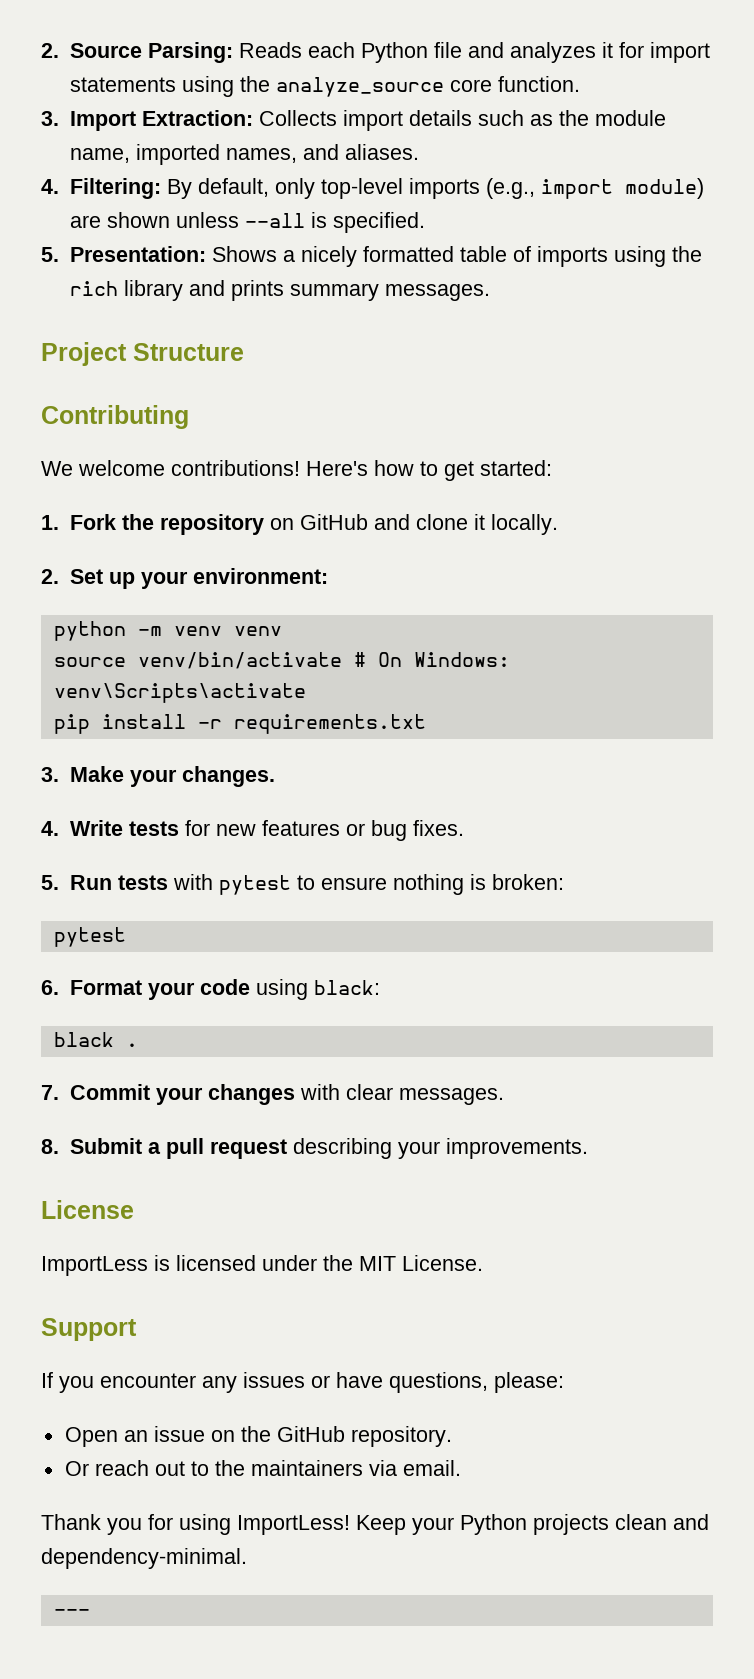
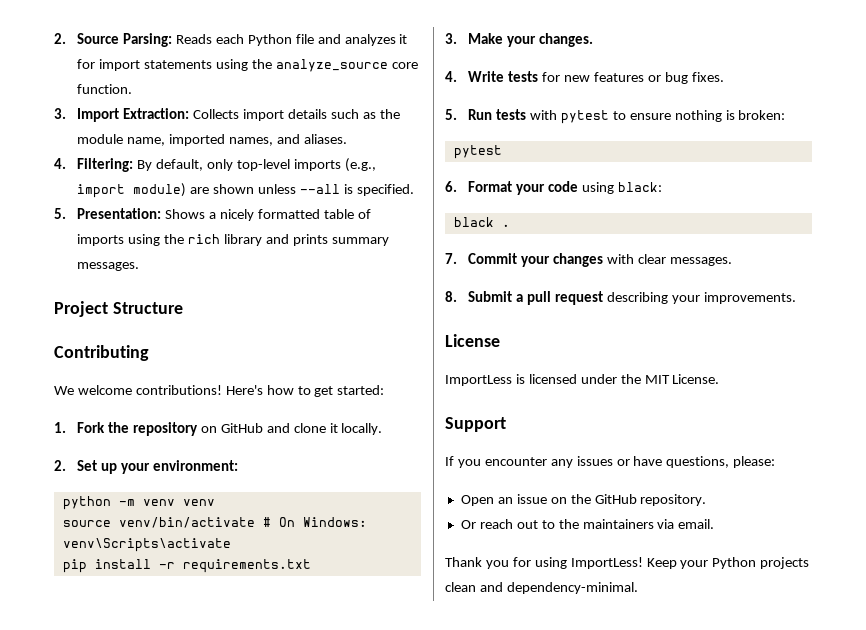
- ---

